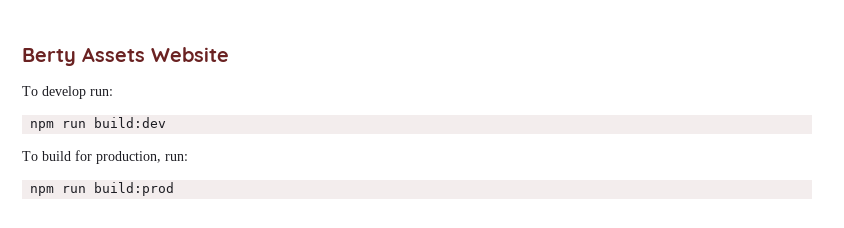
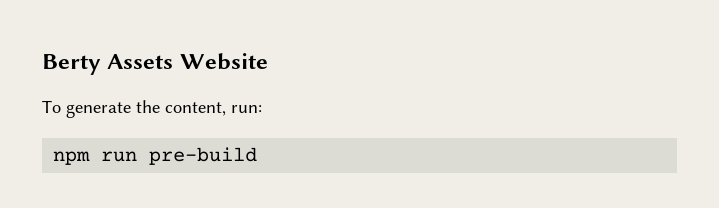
- To develop run:
- npm run build:dev
- To build for production, run:
- npm run build:prod
+ To generate the content, run:
+ npm run pre-build

